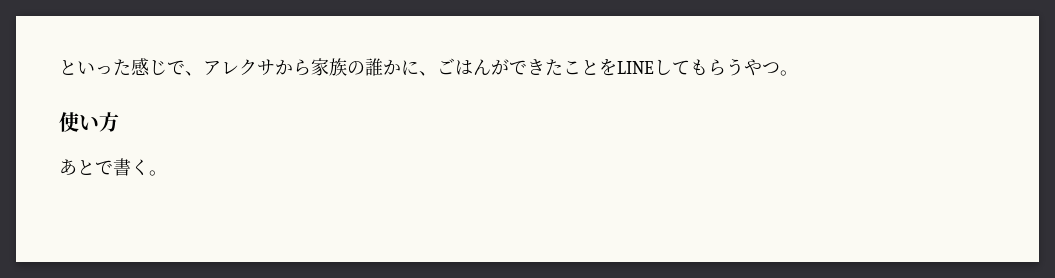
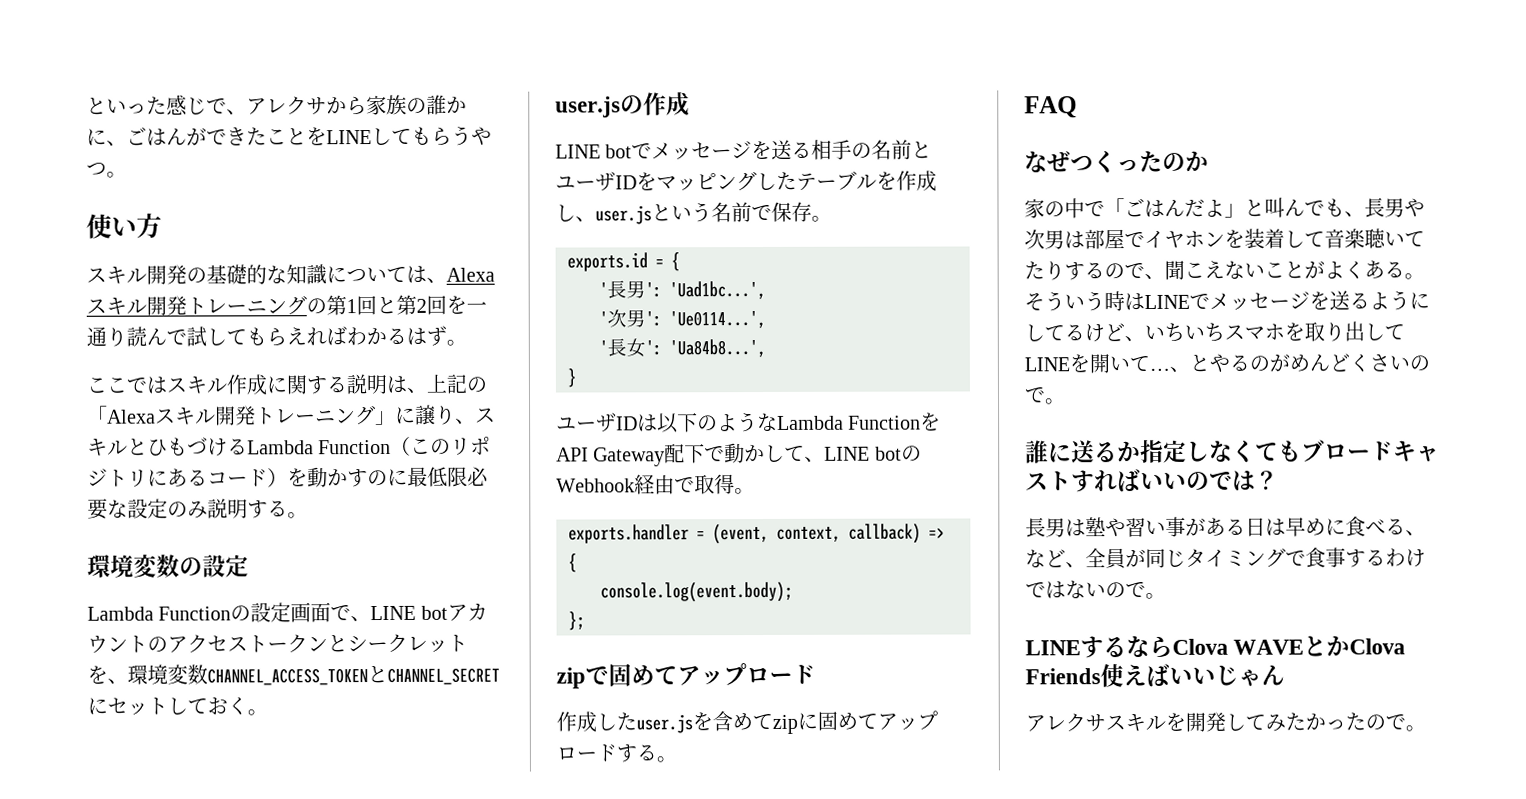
- あとで書く。
+ スキル開発の基礎的な知識については、Alexaスキル開発トレーニングの第1回と第2回を一通り読んで試してもらえればわかるはず。
+ ここではスキル作成に関する説明は、上記の「Alexaスキル開発トレーニング」に譲り、スキルとひもづけるLambda Function（このリポジトリにあるコード）を動かすのに最低限必要な設定のみ説明する。
+ 環境変数の設定
+ Lambda Functionの設定画面で、LINE botアカウントのアクセストークンとシークレットを、環境変数CHANNEL_ACCESS_TOKENとCHANNEL_SECRETにセットしておく。
+ user.jsの作成
+ LINE botでメッセージを送る相手の名前とユーザIDをマッピングしたテーブルを作成し、user.jsという名前で保存。
+ exports.id = {
+ '長男': 'Uad1bc...',
+ '次男': 'Ue0114...',
+ '長女': 'Ua84b8...',
+ }
+ ユーザIDは以下のようなLambda FunctionをAPI Gateway配下で動かして、LINE botのWebhook経由で取得。
+ exports.handler = (event, context, callback) => {
+ console.log(event.body);
+ };
+ zipで固めてアップロード
+ 作成したuser.jsを含めてzipに固めてアップロードする。
+ FAQ
+ なぜつくったのか
+ 家の中で「ごはんだよ」と叫んでも、長男や次男は部屋でイヤホンを装着して音楽聴いてたりするので、聞こえないことがよくある。そういう時はLINEでメッセージを送るようにしてるけど、いちいちスマホを取り出してLINEを開いて…、とやるのがめんどくさいので。
+ 誰に送るか指定しなくてもブロードキャストすればいいのでは？
+ 長男は塾や習い事がある日は早めに食べる、など、全員が同じタイミングで食事するわけではないので。
+ LINEするならClova WAVEとかClova Friends使えばいいじゃん
+ アレクサスキルを開発してみたかったので。

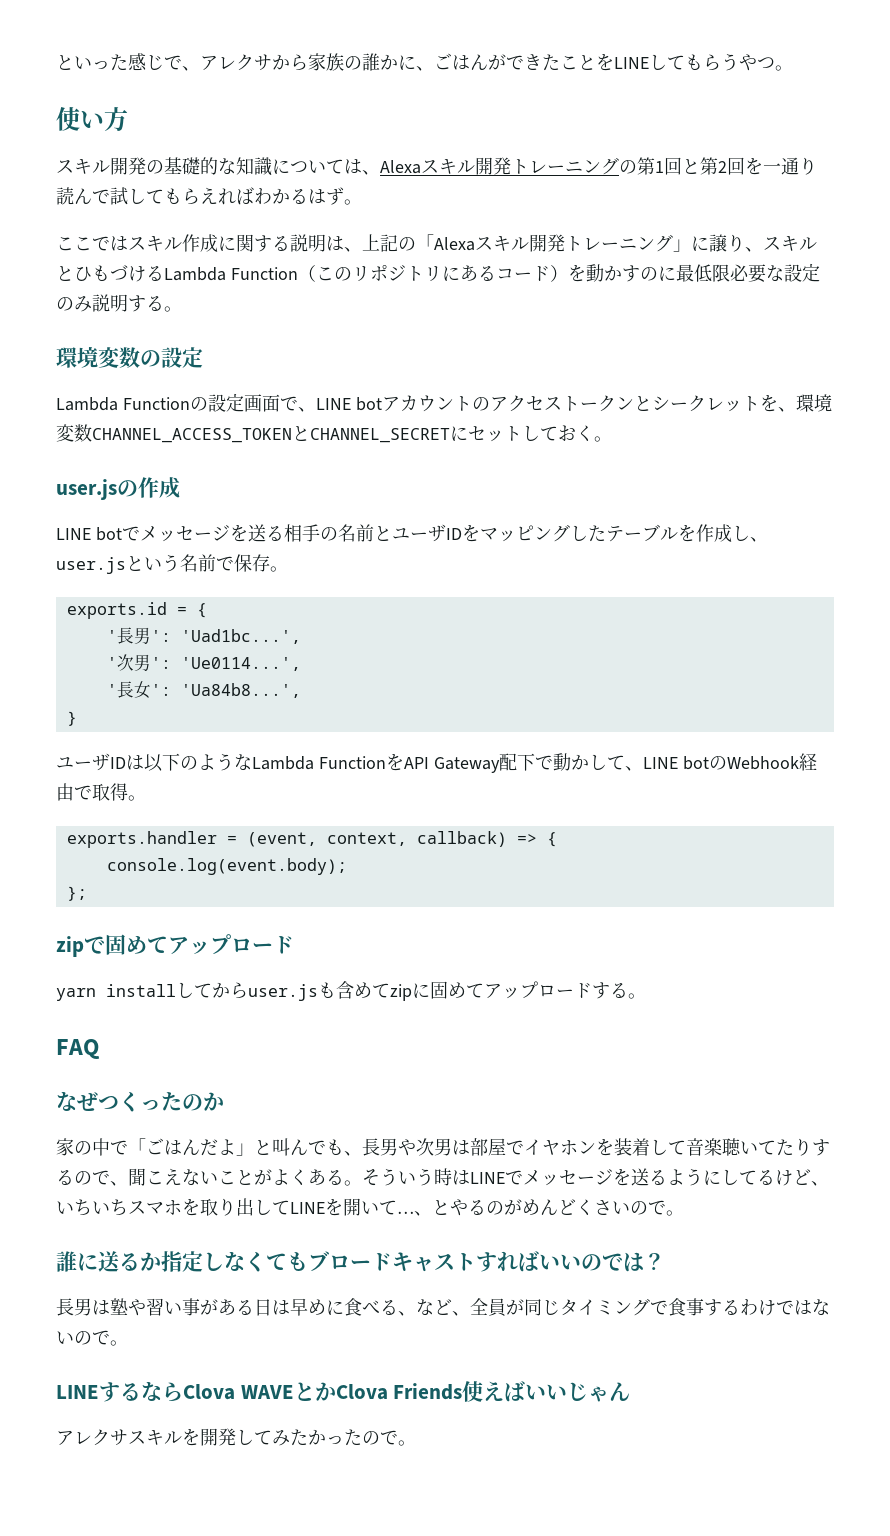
- 作成したuser.jsを含めてzipに固めてアップロードする。
+ yarn installしてからuser.jsも含めてzipに固めてアップロードする。

